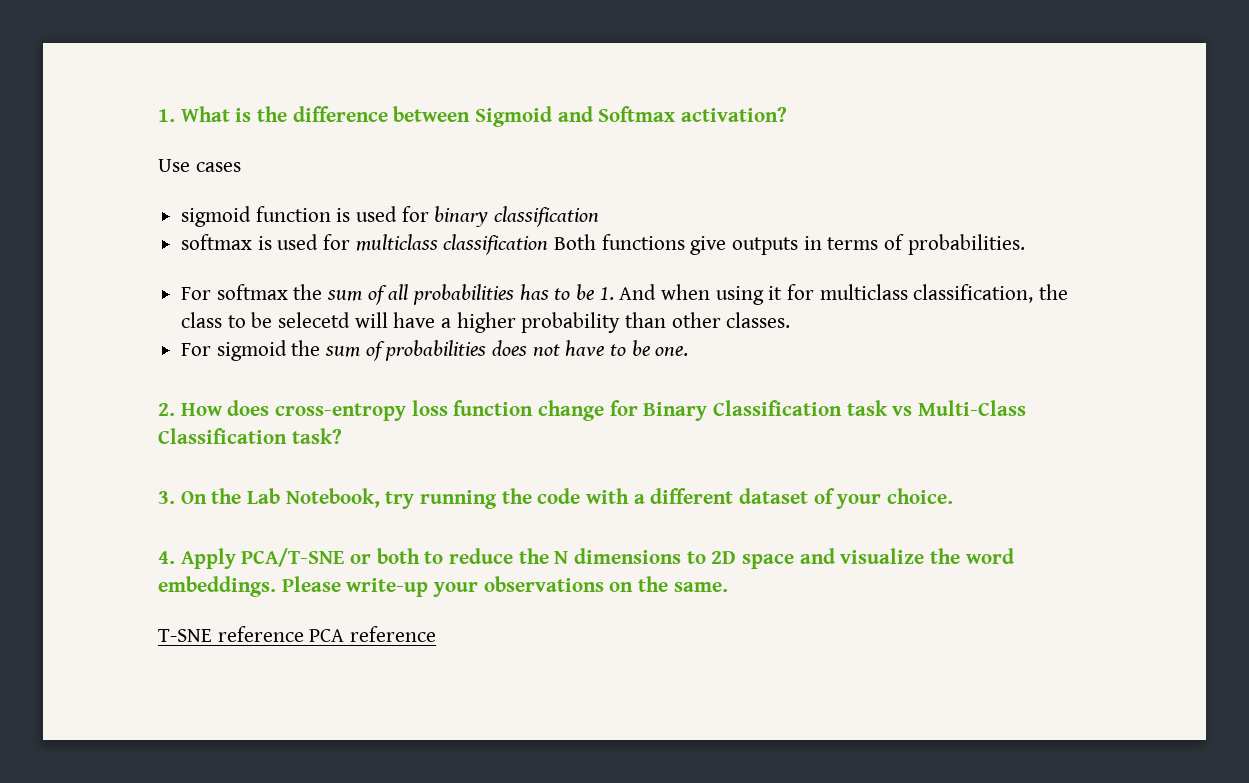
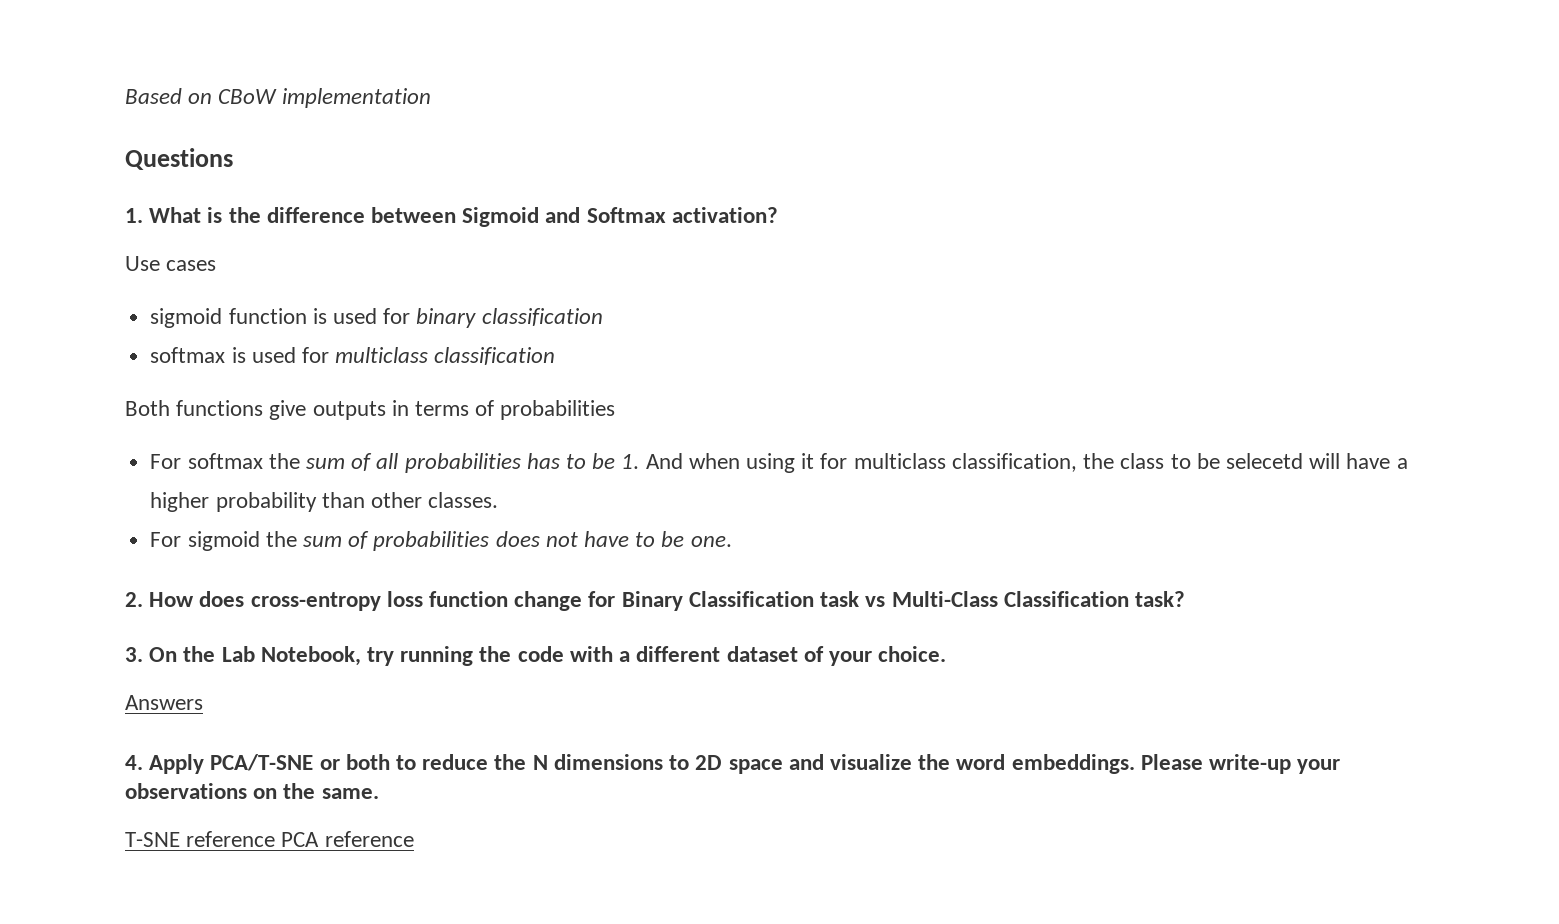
+ Based on CBoW implementation
+ Questions
- softmax is used for multiclass classification Both functions give outputs in terms of probabilities.
+ softmax is used for multiclass classification
+ Both functions give outputs in terms of probabilities
+ Answers

